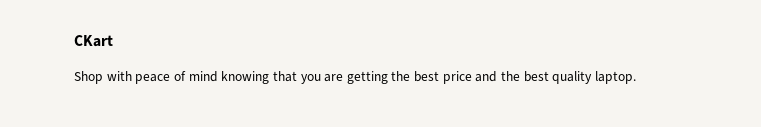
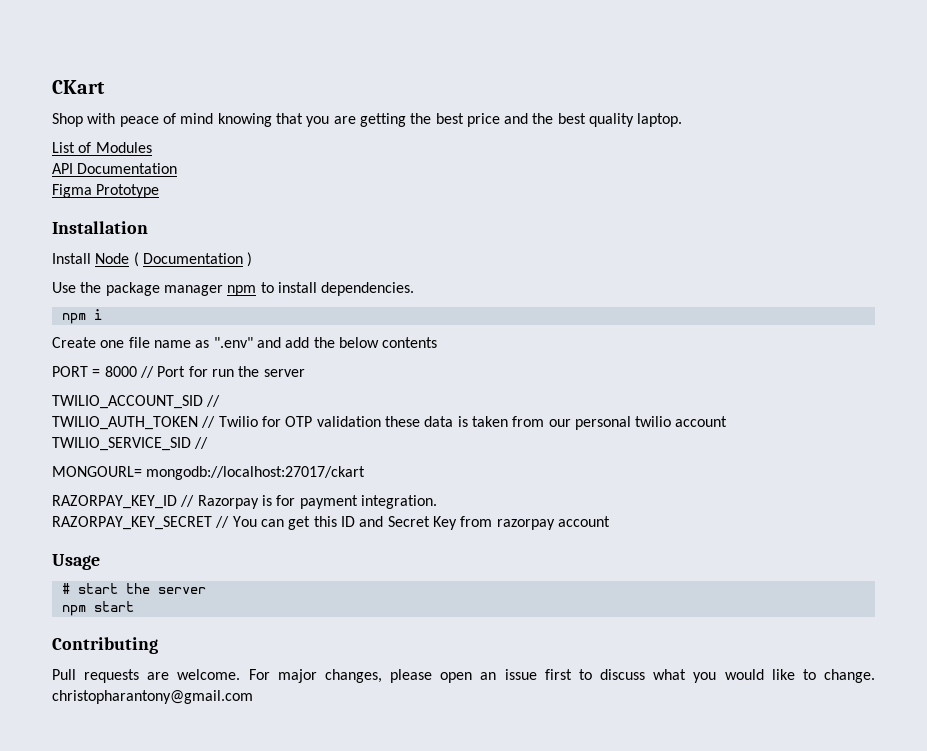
+ List of Modules
+ API Documentation
+ Figma Prototype
+ Installation
+ Install Node ( Documentation )
+ Use the package manager npm to install dependencies.
+ npm i
+ Create one file name as ".env" and add the below contents
+ PORT = 8000 // Port for run the server
+ TWILIO_ACCOUNT_SID //
+ TWILIO_AUTH_TOKEN // Twilio for OTP validation these data is taken from our personal twilio account
+ TWILIO_SERVICE_SID //
+ MONGOURL= mongodb://localhost:27017/ckart
+ RAZORPAY_KEY_ID // Razorpay is for payment integration.
+ RAZORPAY_KEY_SECRET // You can get this ID and Secret Key from razorpay account
+ Usage
+ # start the server
+ npm start
+ Contributing
+ Pull requests are welcome. For major changes, please open an issue first to discuss what you would like to change. christopharantony@gmail.com

